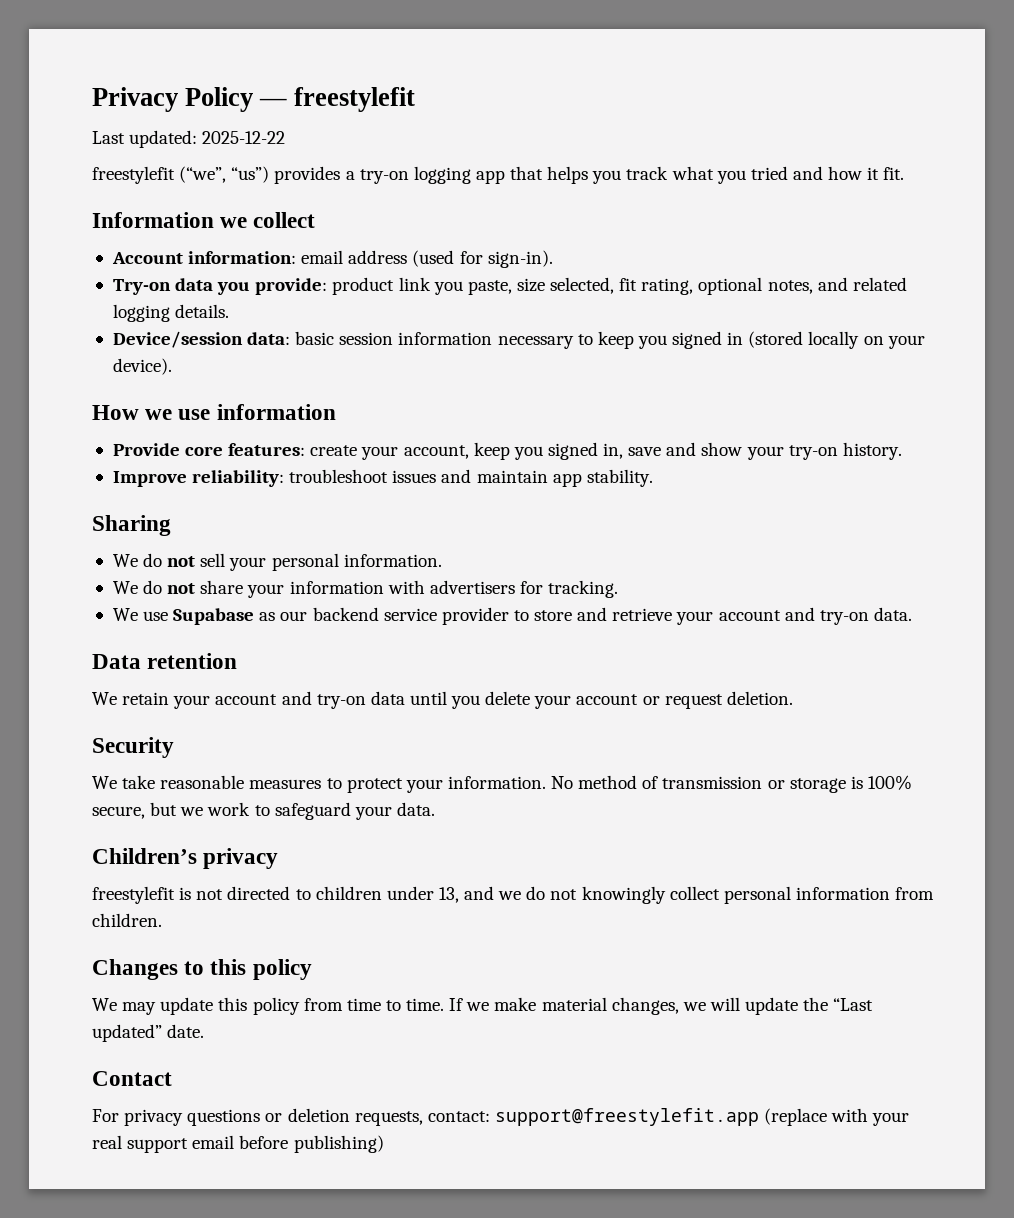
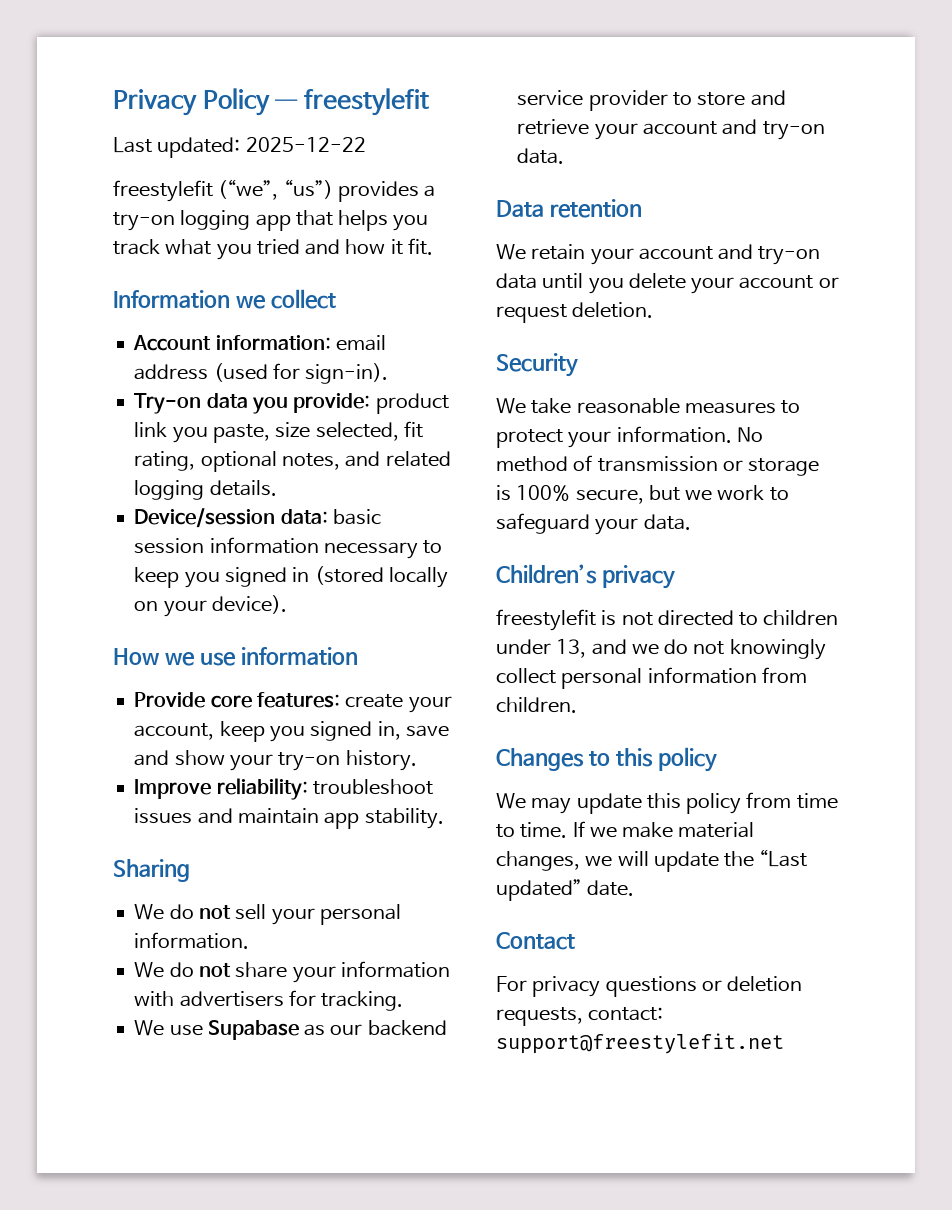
- For privacy questions or deletion requests, contact: support@freestylefit.app (replace with your real support email before publishing)
+ For privacy questions or deletion requests, contact: support@freestylefit.net

